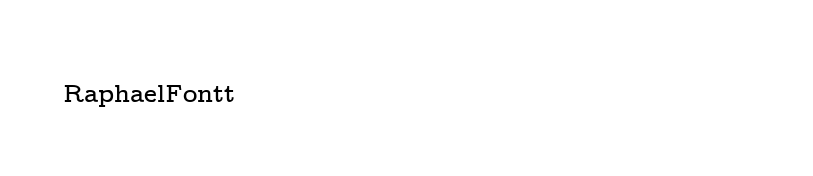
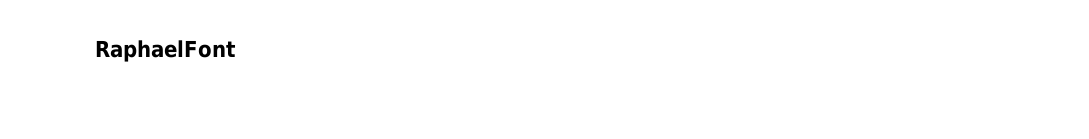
- RaphaelFontt
+ RaphaelFont

